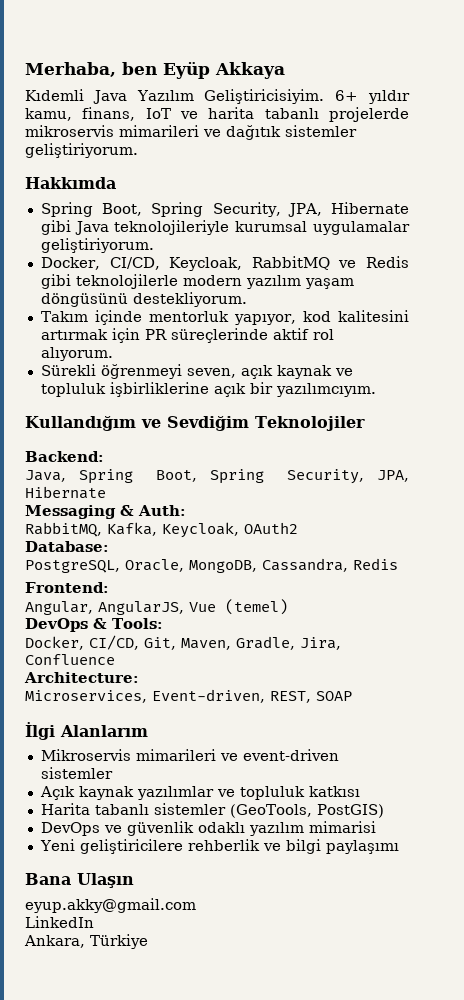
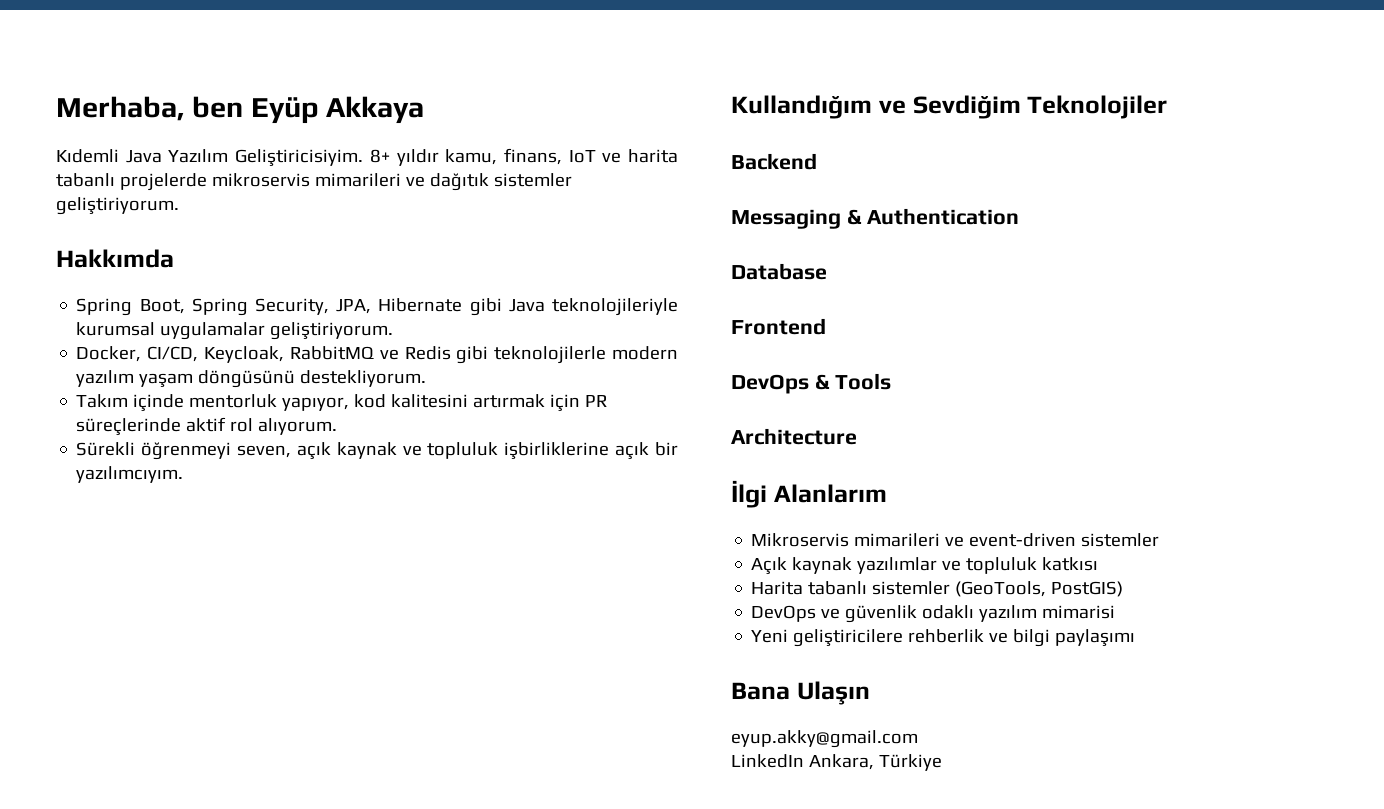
- 6+ yıldır kamu, finans, IoT ve harita tabanlı projelerde mikroservis mimarileri ve dağıtık sistemler geliştiriyorum.
+ 8+ yıldır kamu, finans, IoT ve harita tabanlı projelerde mikroservis mimarileri ve dağıtık sistemler geliştiriyorum.
- Backend:
- Java, Spring Boot, Spring Security, JPA, Hibernate
- Messaging & Auth:
- RabbitMQ, Kafka, Keycloak, OAuth2
- Database:
- PostgreSQL, Oracle, MongoDB, Cassandra, Redis
- Frontend:
- Angular, AngularJS, Vue (temel)
- DevOps & Tools:
- Docker, CI/CD, Git, Maven, Gradle, Jira, Confluence
- Architecture:
- Microservices, Event-driven, REST, SOAP
+ Backend
+ Messaging & Authentication
+ Database
+ Frontend
+ DevOps & Tools
+ Architecture
- LinkedIn
- Ankara, Türkiye
+ LinkedIn Ankara, Türkiye

